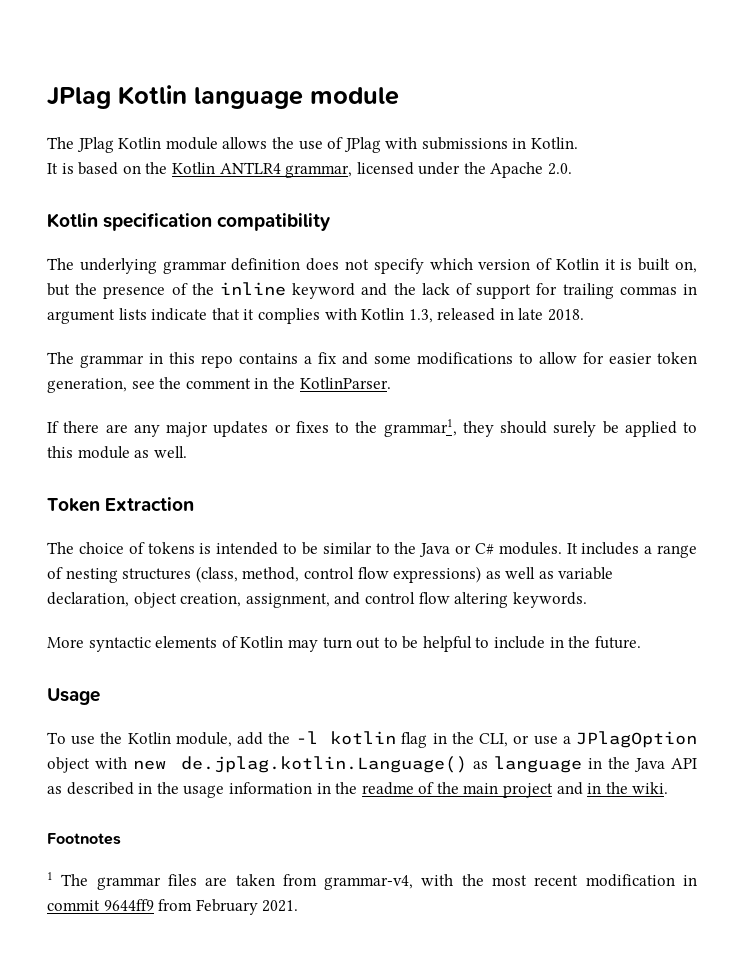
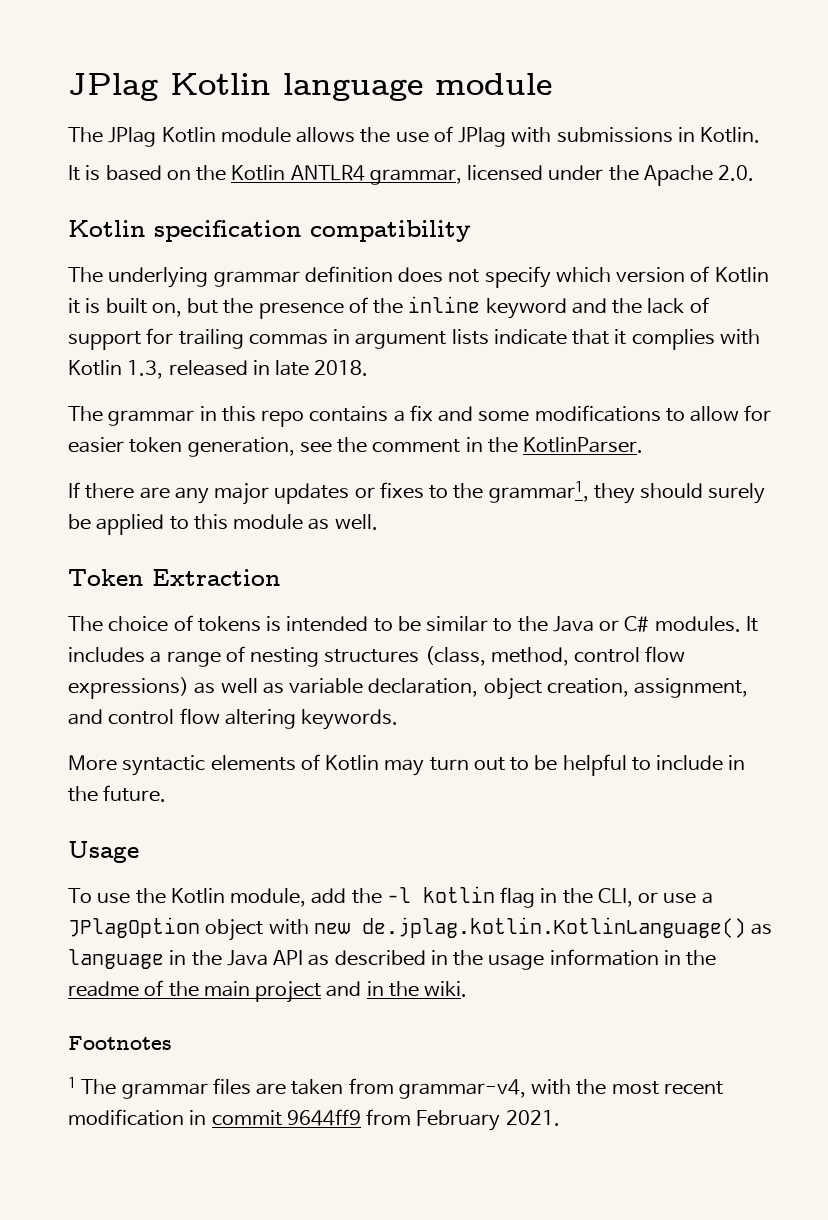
- To use the Kotlin module, add the -l kotlin flag in the CLI, or use a JPlagOption object with new de.jplag.kotlin.Language() as language in the Java API as described in the usage information in the readme of the main project and in the wiki.
+ To use the Kotlin module, add the -l kotlin flag in the CLI, or use a JPlagOption object with new de.jplag.kotlin.KotlinLanguage() as language in the Java API as described in the usage information in the readme of the main project and in the wiki.

